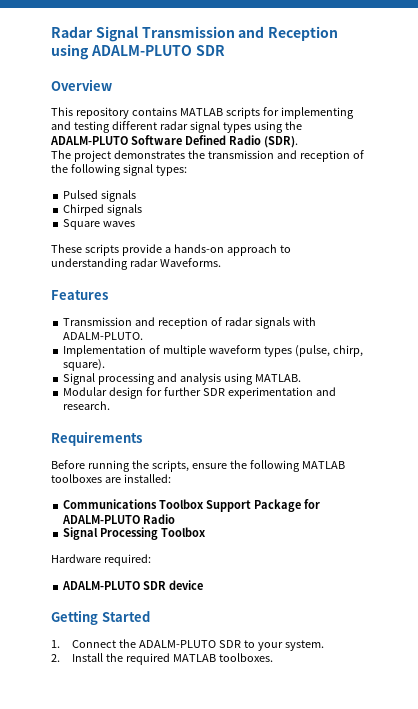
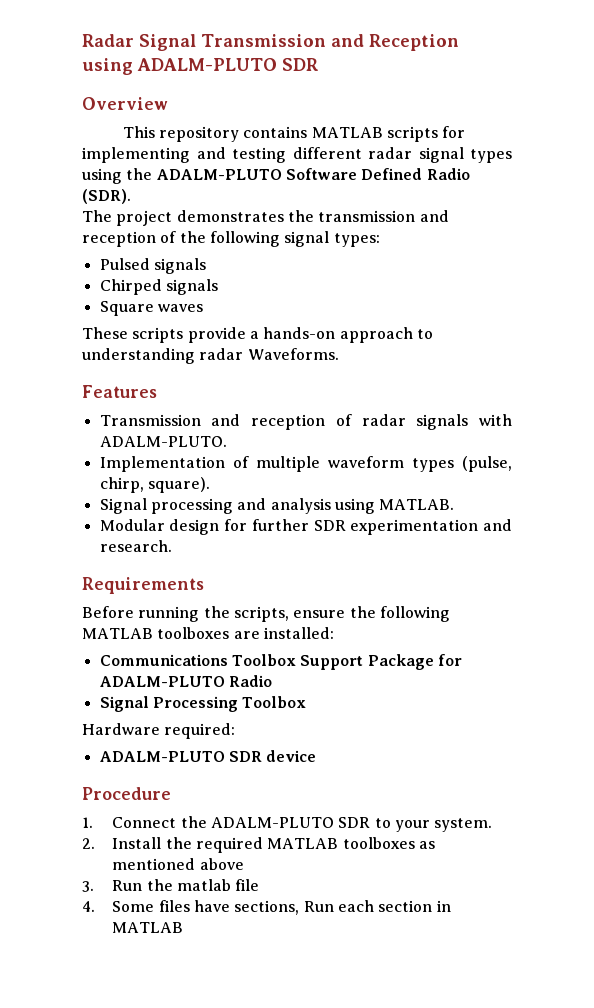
- Getting Started
+ Procedure
- 2. Install the required MATLAB toolboxes.
+ 2. Install the required MATLAB toolboxes as mentioned above
+ 3. Run the matlab file
+ 4. Some files have sections, Run each section in MATLAB

